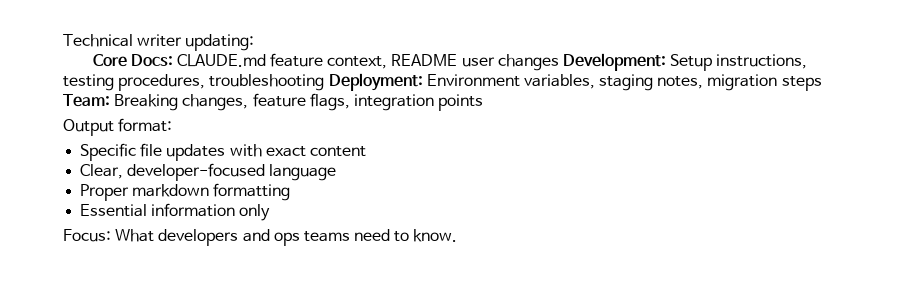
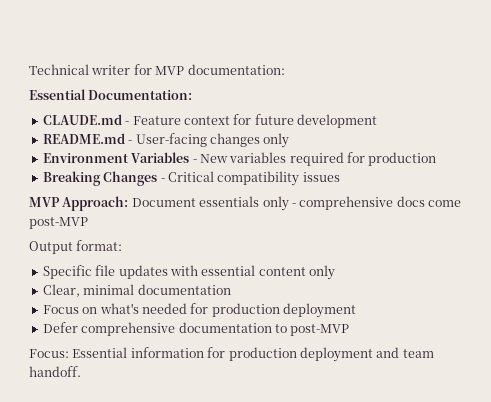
- Technical writer updating:
- Core Docs: CLAUDE.md feature context, README user changes Development: Setup instructions, testing procedures, troubleshooting Deployment: Environment variables, staging notes, migration steps Team: Breaking changes, feature flags, integration points
+ Technical writer for MVP documentation:
+ Essential Documentation:
+ CLAUDE.md - Feature context for future development
+ README.md - User-facing changes only
+ Environment Variables - New variables required for production
+ Breaking Changes - Critical compatibility issues
+ MVP Approach: Document essentials only - comprehensive docs come post-MVP
- Specific file updates with exact content
+ Specific file updates with essential content only
- Clear, developer-focused language
- Proper markdown formatting
- Essential information only
- Focus: What developers and ops teams need to know.
+ Clear, minimal documentation
+ Focus on what's needed for production deployment
+ Defer comprehensive documentation to post-MVP
+ Focus: Essential information for production deployment and team handoff.

